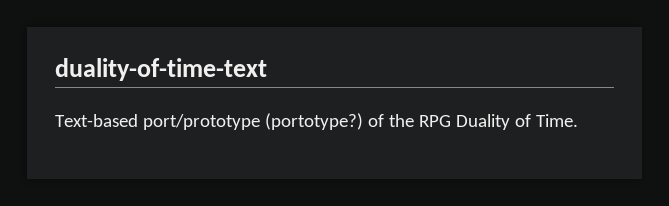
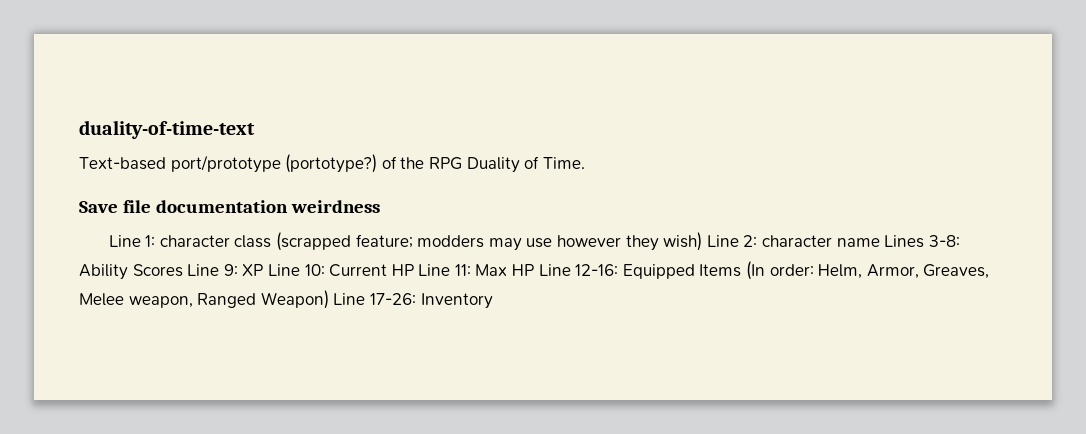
+ Save file documentation weirdness
+ Line 1: character class (scrapped feature; modders may use however they wish) Line 2: character name Lines 3-8: Ability Scores Line 9: XP Line 10: Current HP Line 11: Max HP Line 12-16: Equipped Items (In order: Helm, Armor, Greaves, Melee weapon, Ranged Weapon) Line 17-26: Inventory

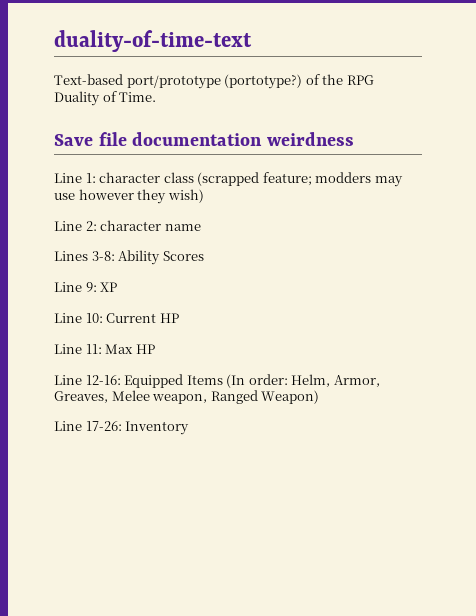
- Line 1: character class (scrapped feature; modders may use however they wish) Line 2: character name Lines 3-8: Ability Scores Line 9: XP Line 10: Current HP Line 11: Max HP Line 12-16: Equipped Items (In order: Helm, Armor, Greaves, Melee weapon, Ranged Weapon) Line 17-26: Inventory
+ Line 1: character class (scrapped feature; modders may use however they wish)
+ Line 2: character name
+ Lines 3-8: Ability Scores
+ Line 9: XP
+ Line 10: Current HP
+ Line 11: Max HP
+ Line 12-16: Equipped Items (In order: Helm, Armor, Greaves, Melee weapon, Ranged Weapon)
+ Line 17-26: Inventory

